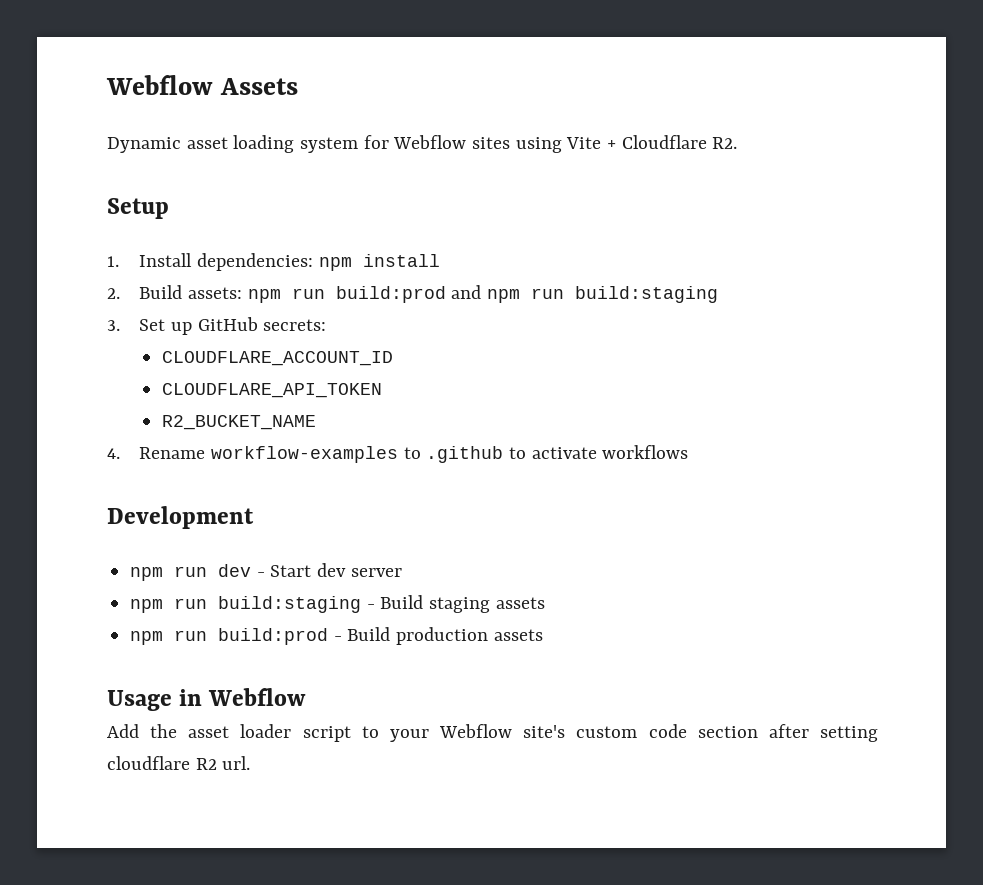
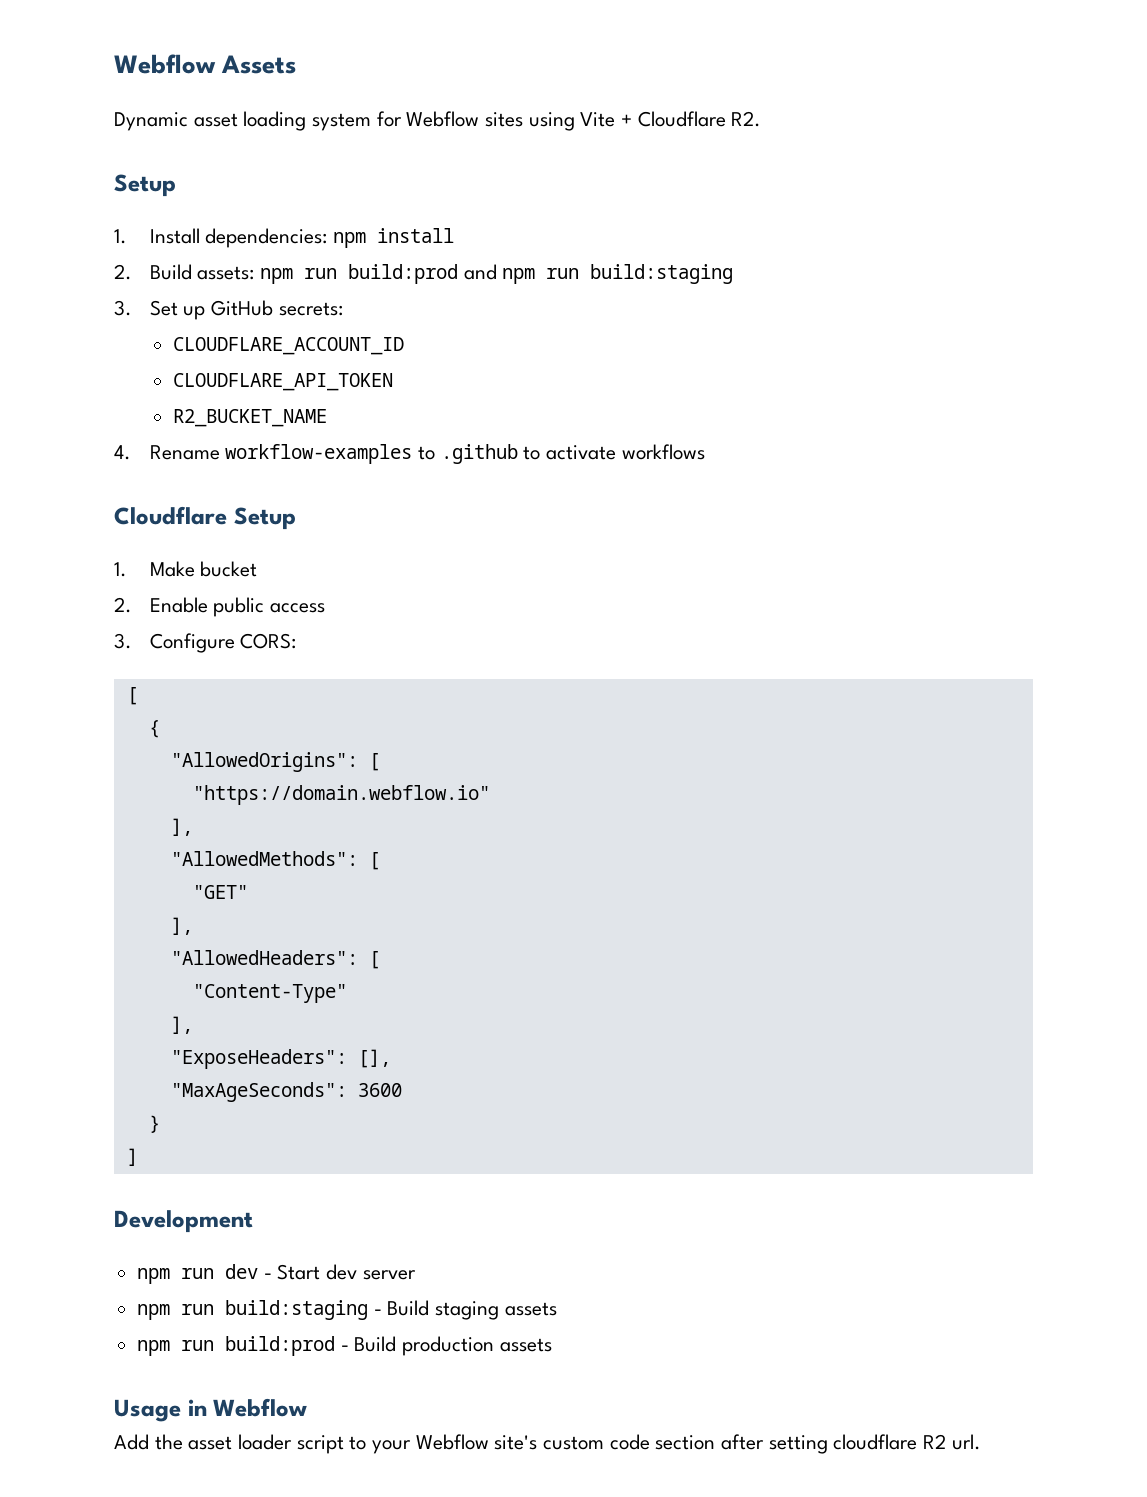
+ Cloudflare Setup
+ 1. Make bucket
+ 2. Enable public access
+ 3. Configure CORS:
+ [
+ {
+ "AllowedOrigins": [
+ "https://domain.webflow.io"
+ ],
+ "AllowedMethods": [
+ "GET"
+ ],
+ "AllowedHeaders": [
+ "Content-Type"
+ ],
+ "ExposeHeaders": [],
+ "MaxAgeSeconds": 3600
+ }
+ ]

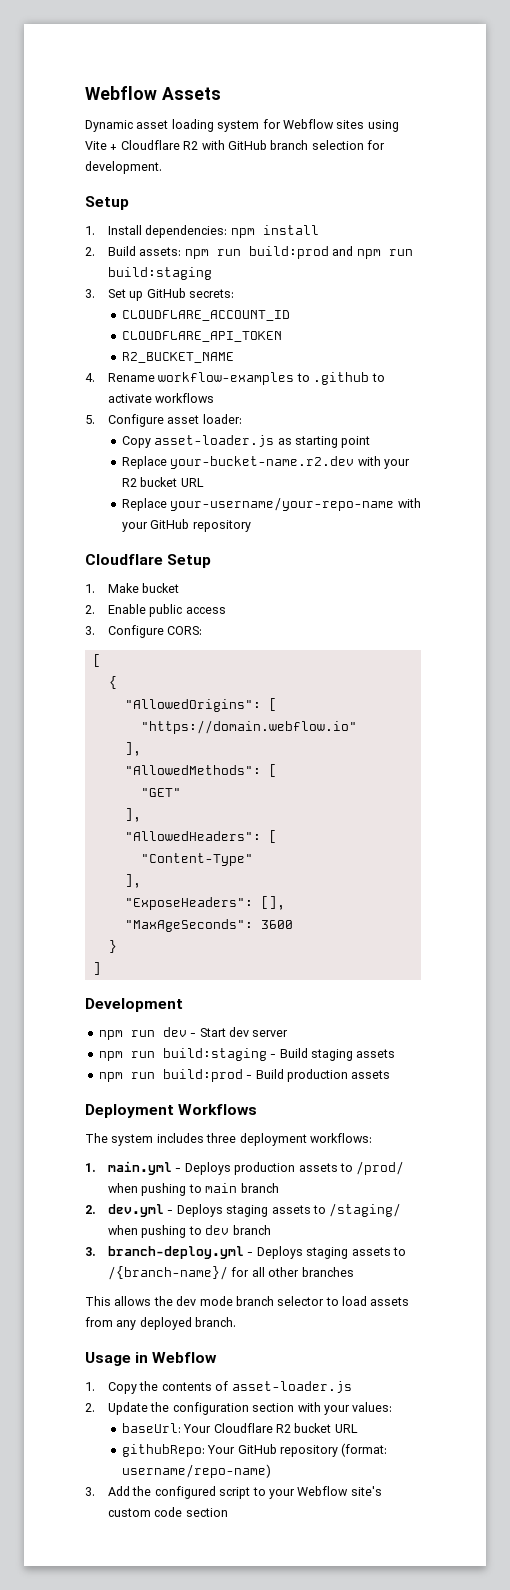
- Dynamic asset loading system for Webflow sites using Vite + Cloudflare R2.
+ Dynamic asset loading system for Webflow sites using Vite + Cloudflare R2 with GitHub branch selection for development.
+ 5. Configure asset loader:
+ Copy asset-loader.js as starting point
+ Replace your-bucket-name.r2.dev with your R2 bucket URL
+ Replace your-username/your-repo-name with your GitHub repository
+ Deployment Workflows
+ The system includes three deployment workflows:
+ 1. main.yml - Deploys production assets to /prod/ when pushing to main branch
+ 2. dev.yml - Deploys staging assets to /staging/ when pushing to dev branch
+ 3. branch-deploy.yml - Deploys staging assets to /{branch-name}/ for all other branches
+ This allows the dev mode branch selector to load assets from any deployed branch.
  Usage in Webflow
- Add the asset loader script to your Webflow site's custom code section after setting cloudflare R2 url.
+ 1. Copy the contents of asset-loader.js
+ 2. Update the configuration section with your values:
+ baseUrl: Your Cloudflare R2 bucket URL
+ githubRepo: Your GitHub repository (format: username/repo-name)
+ 3. Add the configured script to your Webflow site's custom code section

